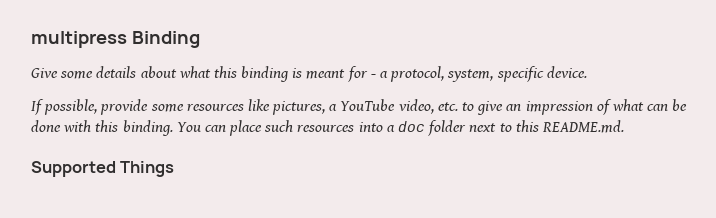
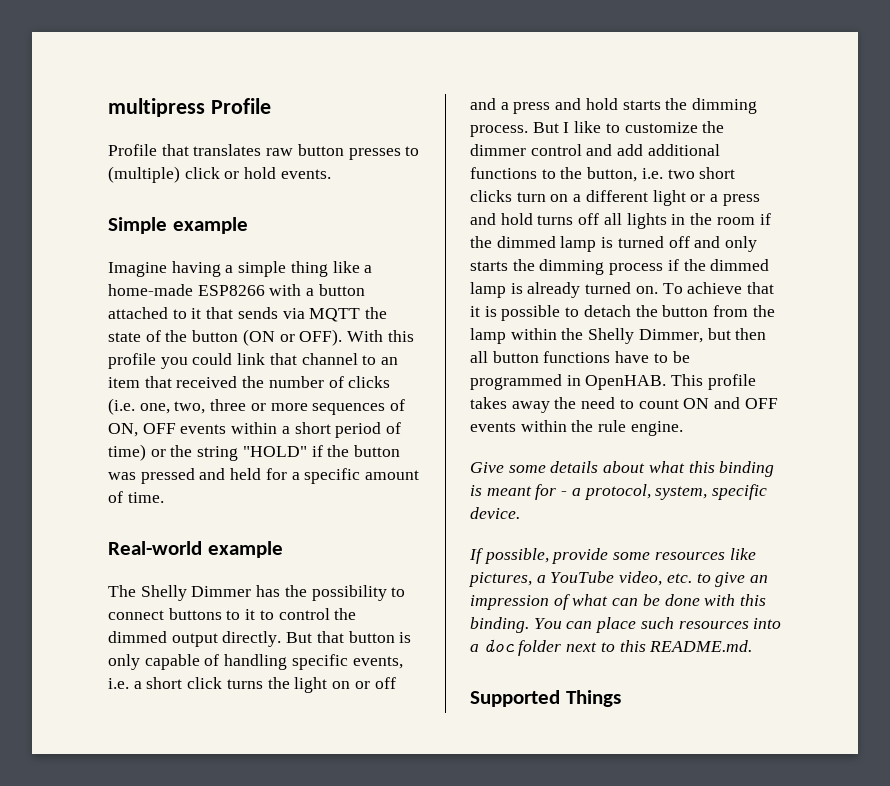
- multipress Binding
+ multipress Profile
+ Profile that translates raw button presses to (multiple) click or hold events.
+ Simple example
+ Imagine having a simple thing like a home-made ESP8266 with a button attached to it that sends via MQTT the state of the button (ON or OFF). With this profile you could link that channel to an item that received the number of clicks (i.e. one, two, three or more sequences of ON, OFF events within a short period of time) or the string "HOLD" if the button was pressed and held for a specific amount of time.
+ Real-world example
+ The Shelly Dimmer has the possibility to connect buttons to it to control the dimmed output directly. But that button is only capable of handling specific events, i.e. a short click turns the light on or off and a press and hold starts the dimming process. But I like to customize the dimmer control and add additional functions to the button, i.e. two short clicks turn on a different light or a press and hold turns off all lights in the room if the dimmed lamp is turned off and only starts the dimming process if the dimmed lamp is already turned on. To achieve that it is possible to detach the button from the lamp within the Shelly Dimmer, but then all button functions have to be programmed in OpenHAB. This profile takes away the need to count ON and OFF events within the rule engine.

